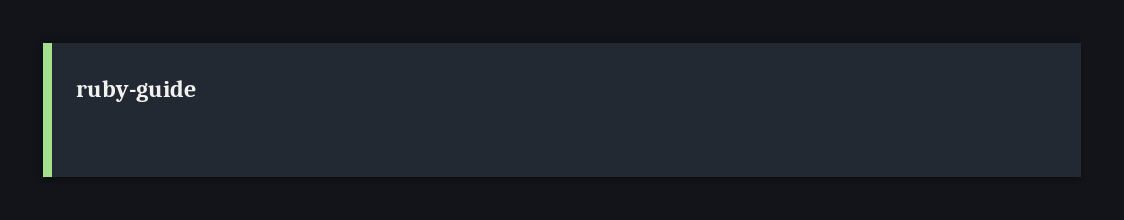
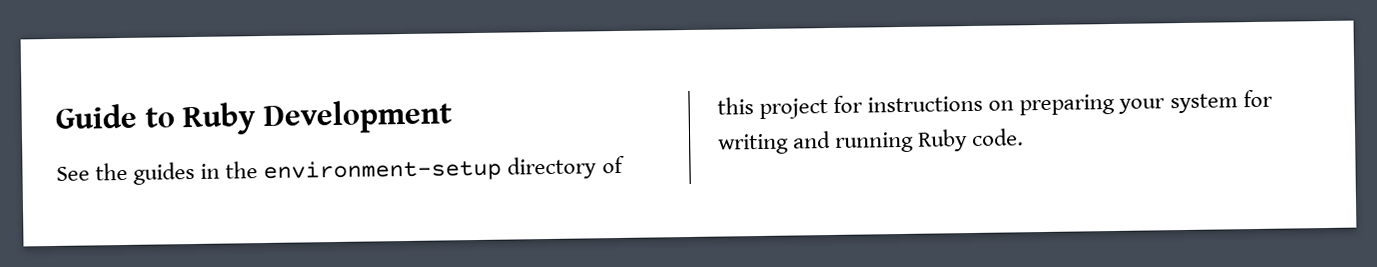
- ruby-guide
+ Guide to Ruby Development
+ See the guides in the environment-setup directory of this project for instructions on preparing your system for writing and running Ruby code.

